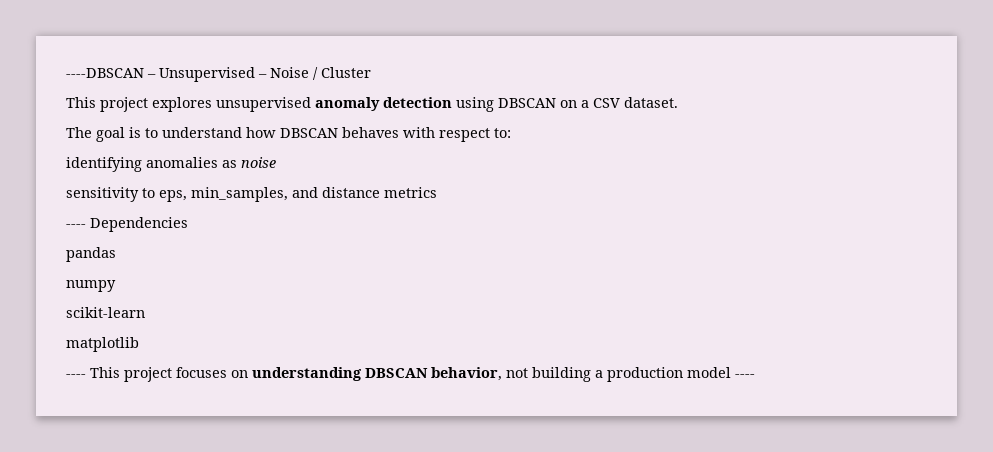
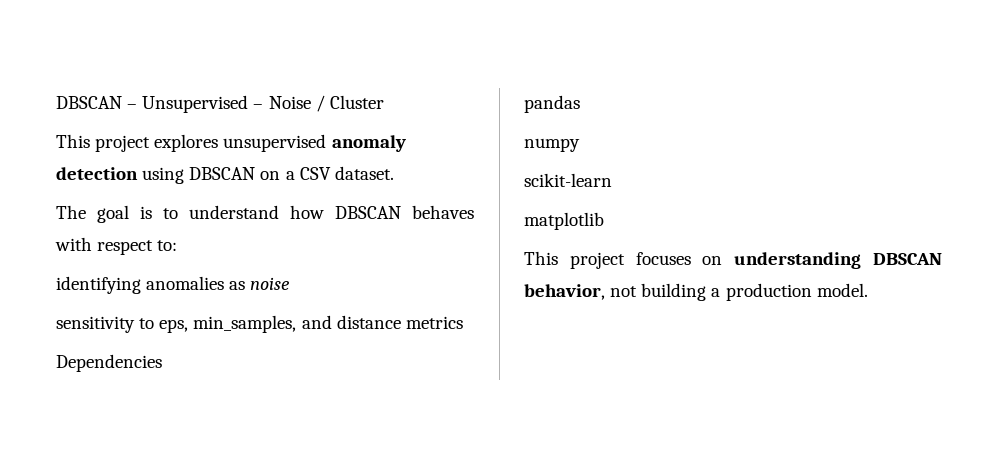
- ----DBSCAN – Unsupervised – Noise / Cluster
+ DBSCAN – Unsupervised – Noise / Cluster
- ---- Dependencies
+ Dependencies
- ---- This project focuses on understanding DBSCAN behavior, not building a production model ----
+ This project focuses on understanding DBSCAN behavior, not building a production model.

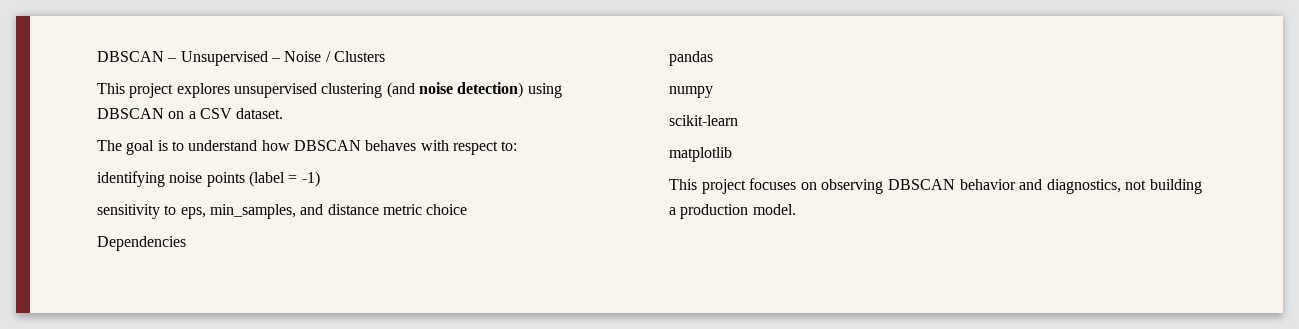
- DBSCAN – Unsupervised – Noise / Cluster
+ DBSCAN – Unsupervised – Noise / Clusters
- This project explores unsupervised anomaly detection using DBSCAN on a CSV dataset.
+ This project explores unsupervised clustering (and noise detection) using DBSCAN on a CSV dataset.
- identifying anomalies as noise
+ identifying noise points (label = -1)
- sensitivity to eps, min_samples, and distance metrics
+ sensitivity to eps, min_samples, and distance metric choice
- This project focuses on understanding DBSCAN behavior, not building a production model.
+ This project focuses on observing DBSCAN behavior and diagnostics, not building a production model.

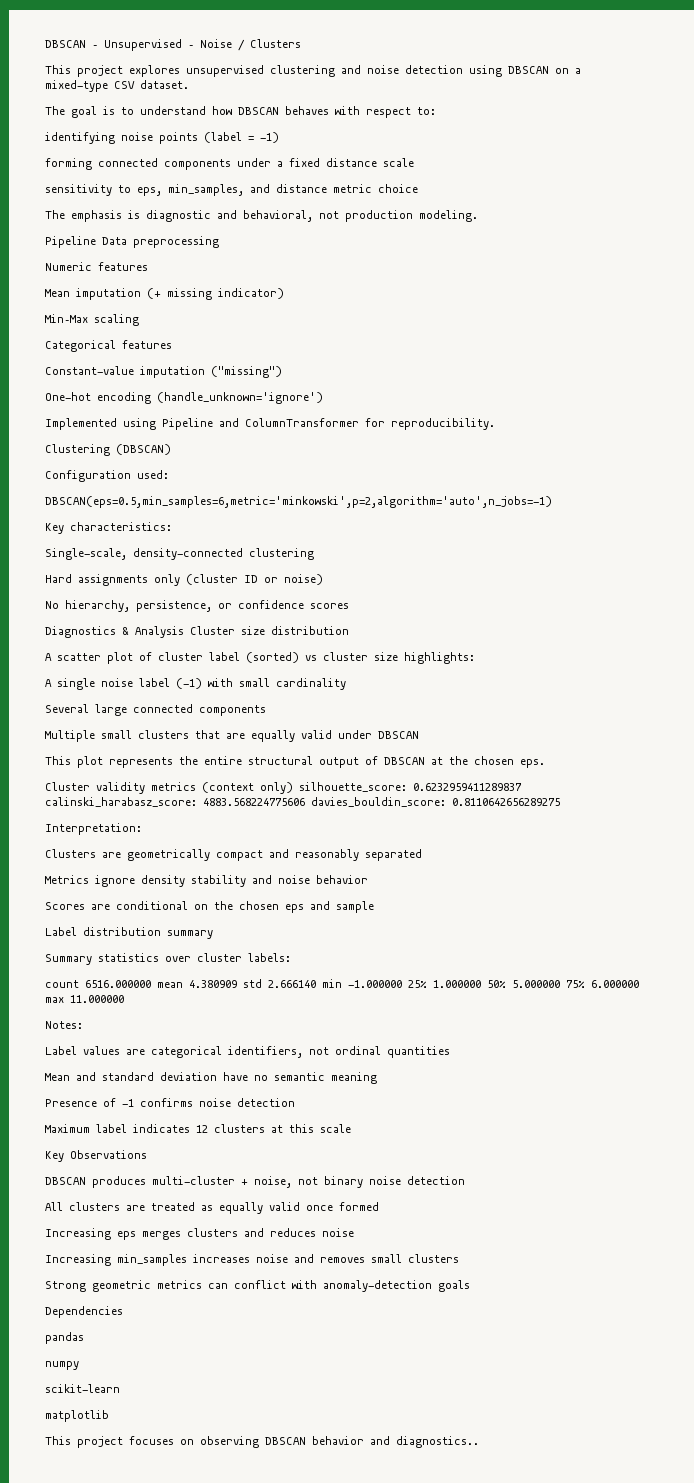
- This project explores unsupervised clustering (and noise detection) using DBSCAN on a CSV dataset.
+ This project explores unsupervised clustering and noise detection using DBSCAN on a mixed-type CSV dataset.
+ forming connected components under a fixed distance scale
+ The emphasis is diagnostic and behavioral, not production modeling.
+ Pipeline Data preprocessing
+ Numeric features
+ Mean imputation (+ missing indicator)
+ Min–Max scaling
+ Categorical features
+ Constant-value imputation ("missing")
+ One-hot encoding (handle_unknown='ignore')
+ Implemented using Pipeline and ColumnTransformer for reproducibility.
+ Clustering (DBSCAN)
+ Configuration used:
+ DBSCAN(eps=0.5,min_samples=6,metric='minkowski',p=2,algorithm='auto',n_jobs=-1)
+ Key characteristics:
+ Single-scale, density-connected clustering
+ Hard assignments only (cluster ID or noise)
+ No hierarchy, persistence, or confidence scores
+ Diagnostics & Analysis Cluster size distribution
+ A scatter plot of cluster label (sorted) vs cluster size highlights:
+ A single noise label (-1) with small cardinality
+ Several large connected components
+ Multiple small clusters that are equally valid under DBSCAN
+ This plot represents the entire structural output of DBSCAN at the chosen eps.
+ Cluster validity metrics (context only) silhouette_score: 0.6232959411289837 calinski_harabasz_score: 4883.568224775606 davies_bouldin_score: 0.8110642656289275
+ Interpretation:
+ Clusters are geometrically compact and reasonably separated
+ Metrics ignore density stability and noise behavior
+ Scores are conditional on the chosen eps and sample
+ Label distribution summary
+ Summary statistics over cluster labels:
+ count 6516.000000 mean 4.380909 std 2.666140 min -1.000000 25% 1.000000 50% 5.000000 75% 6.000000 max 11.000000
+ Notes:
+ Label values are categorical identifiers, not ordinal quantities
+ Mean and standard deviation have no semantic meaning
+ Presence of -1 confirms noise detection
+ Maximum label indicates 12 clusters at this scale
+ Key Observations
+ DBSCAN produces multi-cluster + noise, not binary noise detection
+ All clusters are treated as equally valid once formed
+ Increasing eps merges clusters and reduces noise
+ Increasing min_samples increases noise and removes small clusters
+ Strong geometric metrics can conflict with anomaly-detection goals
- This project focuses on observing DBSCAN behavior and diagnostics, not building a production model.
+ This project focuses on observing DBSCAN behavior and diagnostics..

